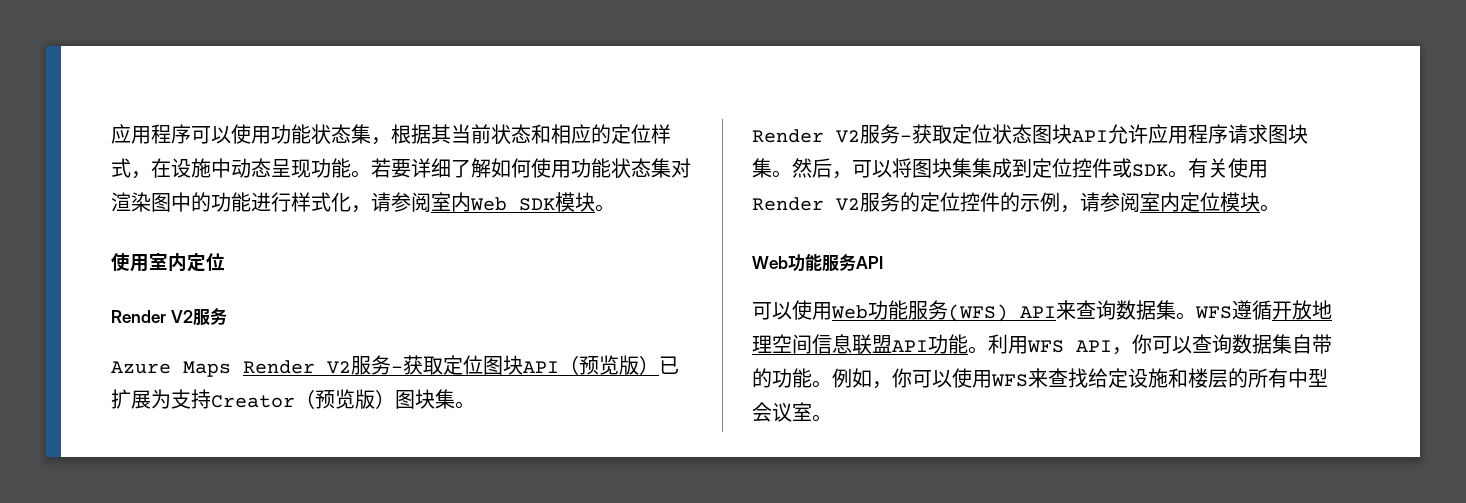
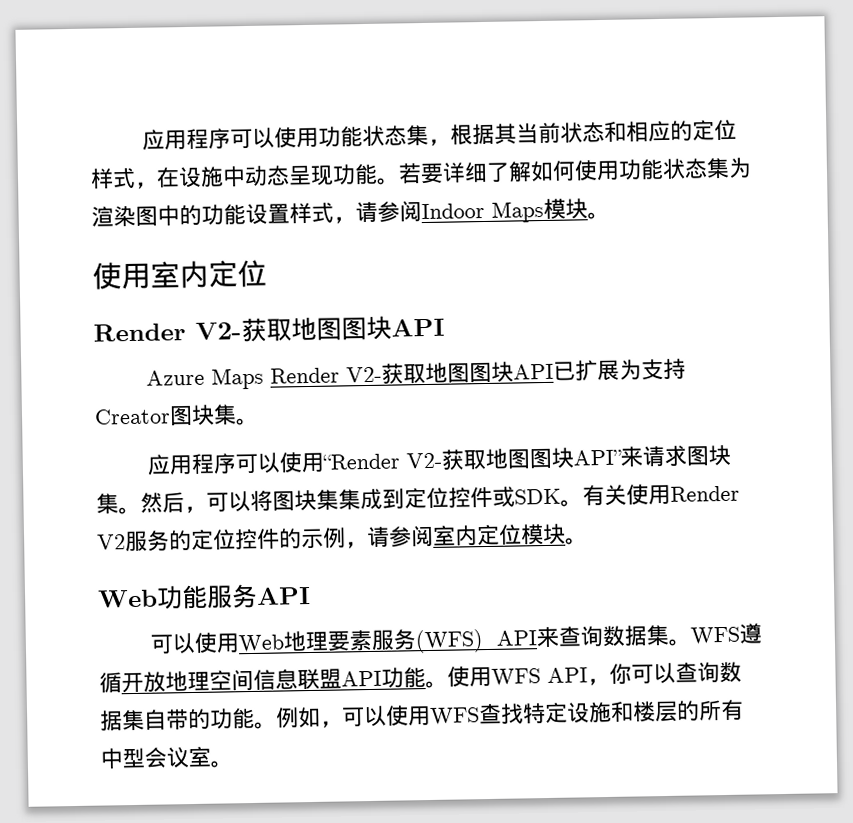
- 若要详细了解如何使用功能状态集对渲染图中的功能进行样式化，请参阅室内Web SDK模块。
+ 若要详细了解如何使用功能状态集为渲染图中的功能设置样式，请参阅Indoor Maps模块。
  使用室内定位
- Render V2服务
- Azure Maps Render V2服务-获取定位图块API（预览版）已扩展为支持Creator（预览版）图块集。
+ Render V2-获取地图图块API
+ Azure Maps Render V2-获取地图图块API已扩展为支持Creator图块集。
- Render V2服务-获取定位状态图块API允许应用程序请求图块集。
+ 应用程序可以使用“Render V2-获取地图图块API”来请求图块集。
- 可以使用Web功能服务(WFS) API来查询数据集。
+ 可以使用Web地理要素服务(WFS) API来查询数据集。
- 利用WFS API，你可以查询数据集自带的功能。
+ 使用WFS API，你可以查询数据集自带的功能。
- 例如，你可以使用WFS来查找给定设施和楼层的所有中型会议室。
+ 例如，可以使用WFS查找特定设施和楼层的所有中型会议室。

